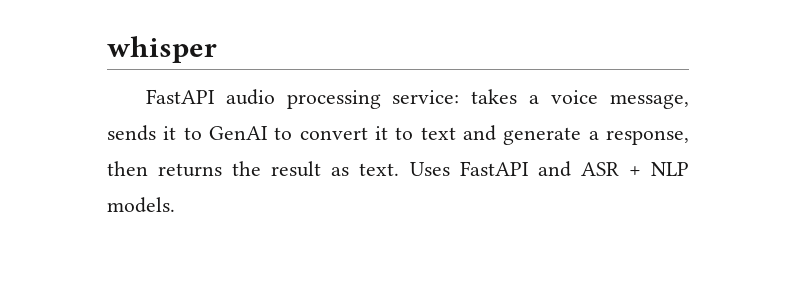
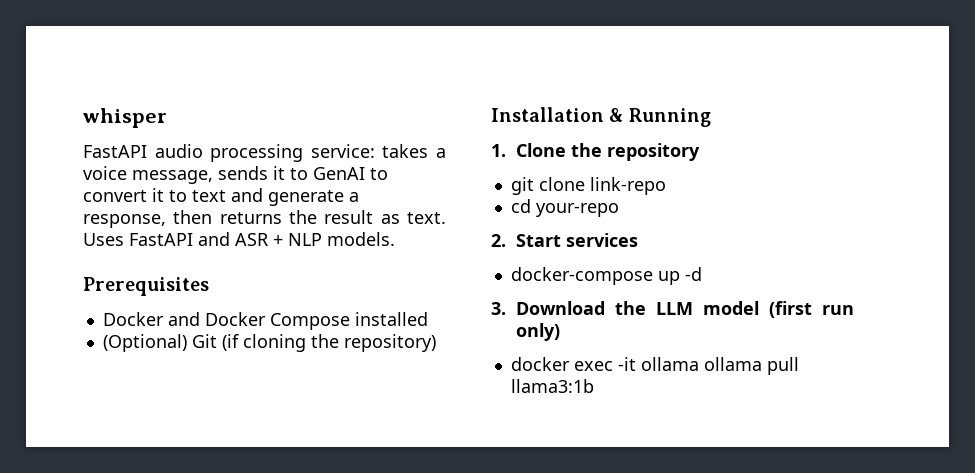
+ Prerequisites
+ Docker and Docker Compose installed
+ (Optional) Git (if cloning the repository)
+ Installation & Running
+ 1. Clone the repository
+ git clone link-repo
+ cd your-repo
+ 2. Start services
+ docker-compose up -d
+ 3. Download the LLM model (first run only)
+ docker exec -it ollama ollama pull llama3:1b

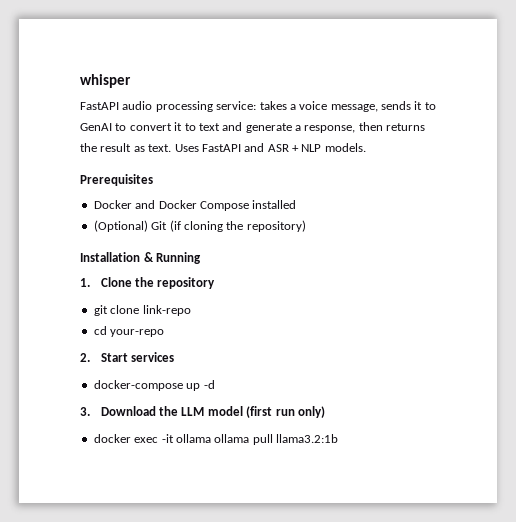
- docker exec -it ollama ollama pull llama3:1b
+ docker exec -it ollama ollama pull llama3.2:1b

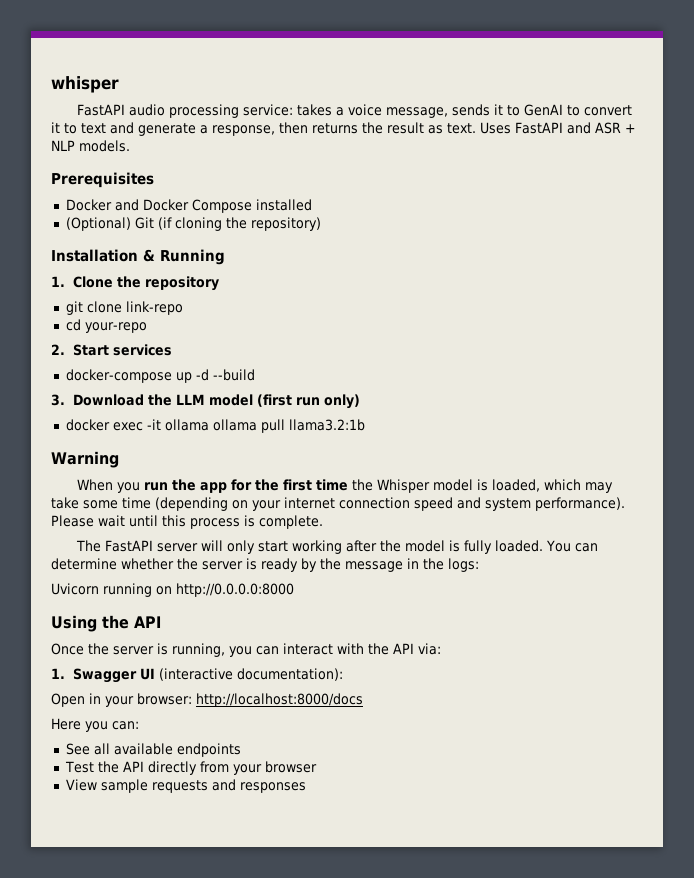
- docker-compose up -d
+ docker-compose up -d --build
+ Warning
+ When you run the app for the first time the Whisper model is loaded, which may take some time (depending on your internet connection speed and system performance). Please wait until this process is complete.
+ The FastAPI server will only start working after the model is fully loaded. You can determine whether the server is ready by the message in the logs:
+ Uvicorn running on http://0.0.0.0:8000
+ Using the API
+ Once the server is running, you can interact with the API via:
+ 1. Swagger UI (interactive documentation):
+ Open in your browser: http://localhost:8000/docs
+ Here you can:
+ See all available endpoints
+ Test the API directly from your browser
+ View sample requests and responses

